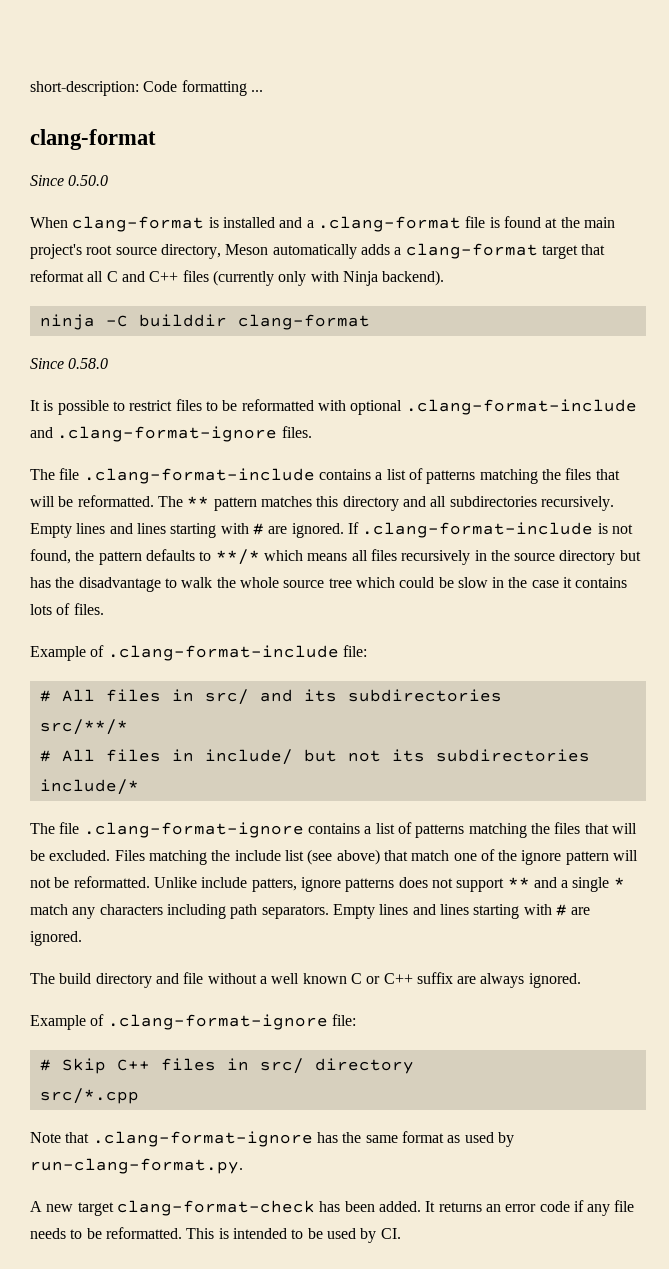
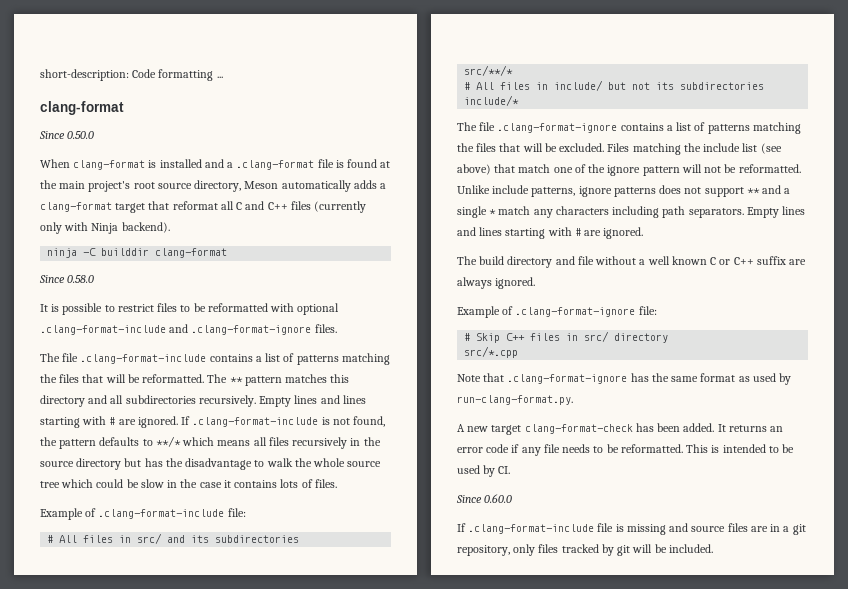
- Unlike include patters, ignore patterns does not support ** and a single * match any characters including path separators.
+ Unlike include patterns, ignore patterns does not support ** and a single * match any characters including path separators.
+ Since 0.60.0
+ If .clang-format-include file is missing and source files are in a git repository, only files tracked by git will be included.

